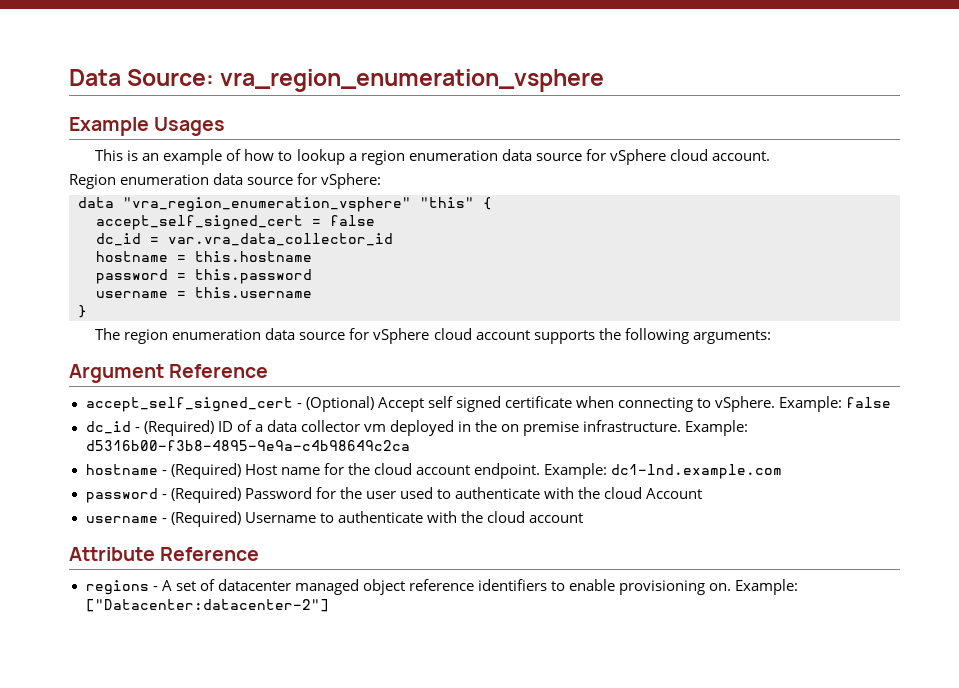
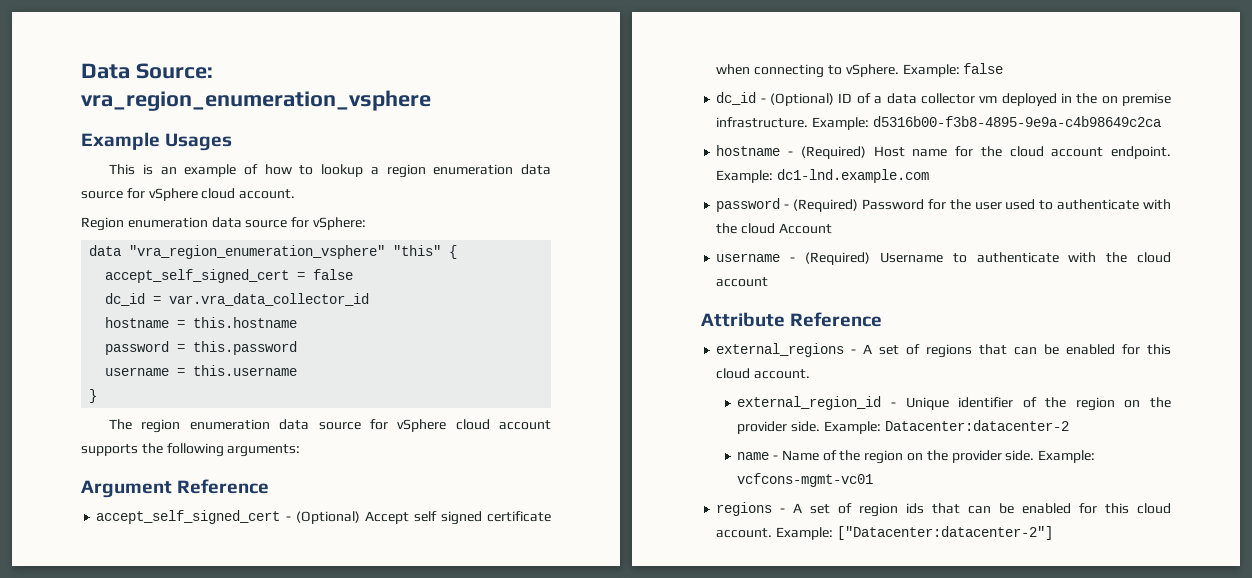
- dc_id - (Required) ID of a data collector vm deployed in the on premise infrastructure.
+ dc_id - (Optional) ID of a data collector vm deployed in the on premise infrastructure.
+ external_regions - A set of regions that can be enabled for this cloud account.
+ external_region_id - Unique identifier of the region on the provider side. Example: Datacenter:datacenter-2
+ name - Name of the region on the provider side. Example: vcfcons-mgmt-vc01
- regions - A set of datacenter managed object reference identifiers to enable provisioning on.
+ regions - A set of region ids that can be enabled for this cloud account.

